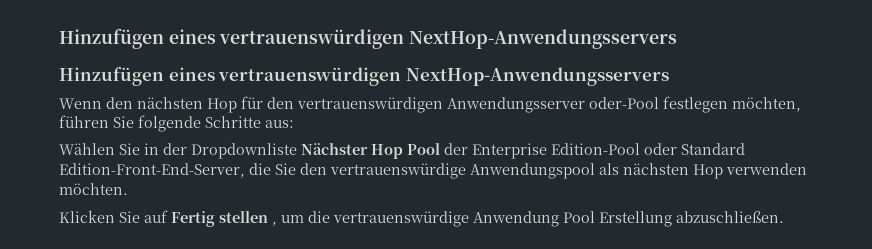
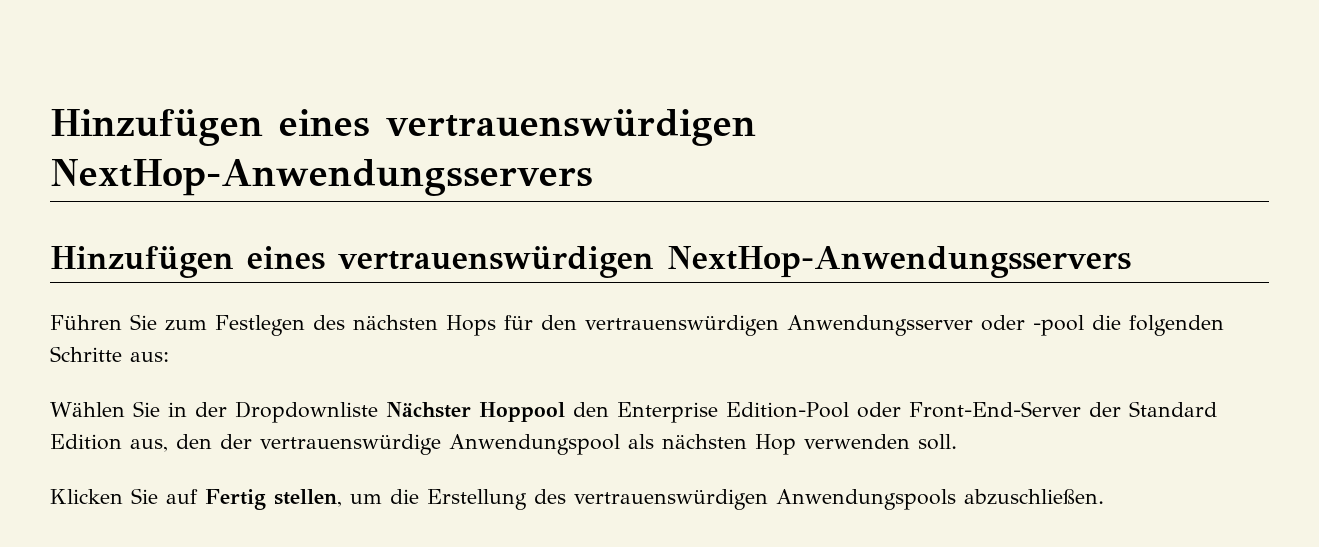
- Wenn den nächsten Hop für den vertrauenswürdigen Anwendungsserver oder-Pool festlegen möchten, führen Sie folgende Schritte aus:
+ Führen Sie zum Festlegen des nächsten Hops für den vertrauenswürdigen Anwendungsserver oder -pool die folgenden Schritte aus:
- Wählen Sie in der Dropdownliste Nächster Hop Pool der Enterprise Edition-Pool oder Standard Edition-Front-End-Server, die Sie den vertrauenswürdige Anwendungspool als nächsten Hop verwenden möchten.
+ Wählen Sie in der Dropdownliste Nächster Hoppool den Enterprise Edition-Pool oder Front-End-Server der Standard Edition aus, den der vertrauenswürdige Anwendungspool als nächsten Hop verwenden soll.
- Klicken Sie auf Fertig stellen , um die vertrauenswürdige Anwendung Pool Erstellung abzuschließen.
+ Klicken Sie auf Fertig stellen, um die Erstellung des vertrauenswürdigen Anwendungspools abzuschließen.

